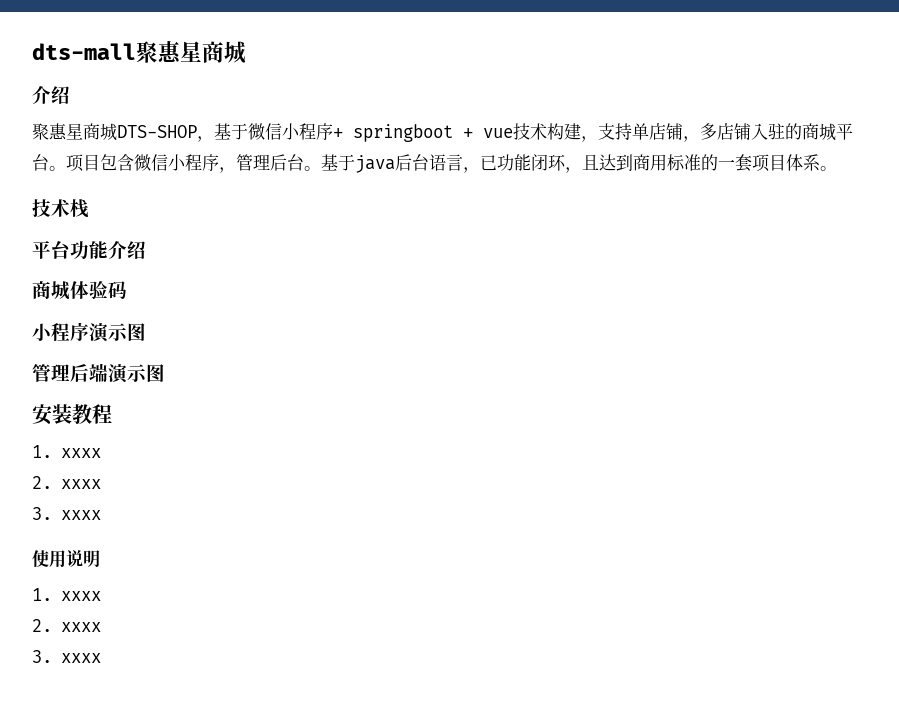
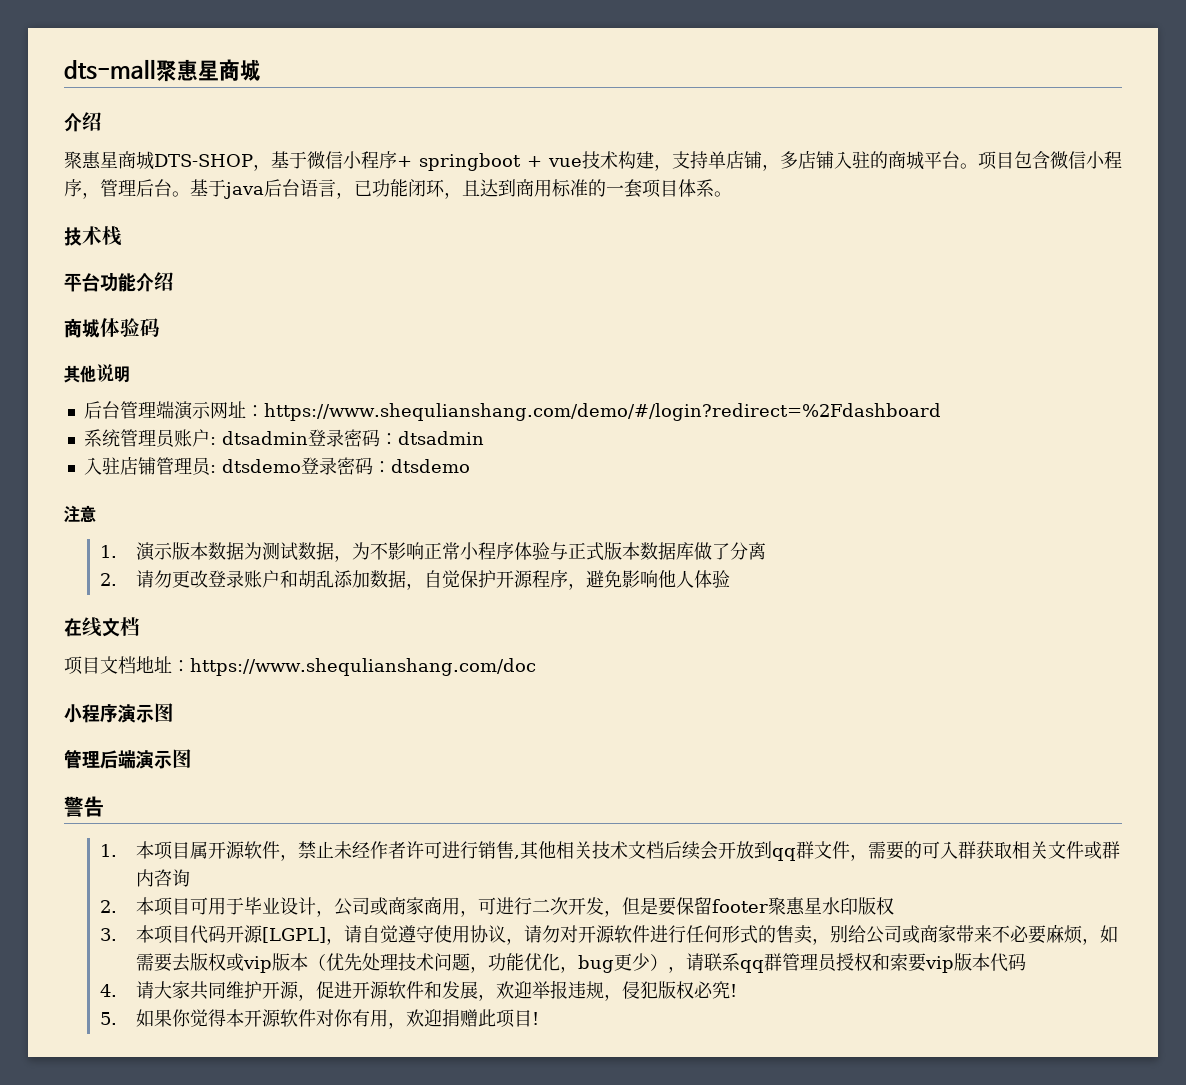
+ 其他说明
+ 后台管理端演示网址：https://www.shequlianshang.com/demo/#/login?redirect=%2Fdashboard
+ 系统管理员账户: dtsadmin登录密码：dtsadmin
+ 入驻店铺管理员: dtsdemo登录密码：dtsdemo
+ 注意
+ 1.演示版本数据为测试数据，为不影响正常小程序体验与正式版本数据库做了分离
+ 2.请勿更改登录账户和胡乱添加数据，自觉保护开源程序，避免影响他人体验
+ 在线文档
+ 项目文档地址：https://www.shequlianshang.com/doc
- 安装教程
- 1. xxxx
- 2. xxxx
- 3. xxxx
- 使用说明
- 1. xxxx
- 2. xxxx
- 3. xxxx
+ 警告
+ 1.本项目属开源软件，禁止未经作者许可进行销售,其他相关技术文档后续会开放到qq群文件，需要的可入群获取相关文件或群内咨询
+ 2.本项目可用于毕业设计，公司或商家商用，可进行二次开发，但是要保留footer聚惠星水印版权
+ 3.本项目代码开源[LGPL]，请自觉遵守使用协议，请勿对开源软件进行任何形式的售卖，别给公司或商家带来不必要麻烦，如需要去版权或vip版本（优先处理技术问题，功能优化，bug更少），请联系qq群管理员授权和索要vip版本代码
+ 4.请大家共同维护开源，促进开源软件和发展，欢迎举报违规，侵犯版权必究!
+ 5.如果你觉得本开源软件对你有用，欢迎捐赠此项目!

